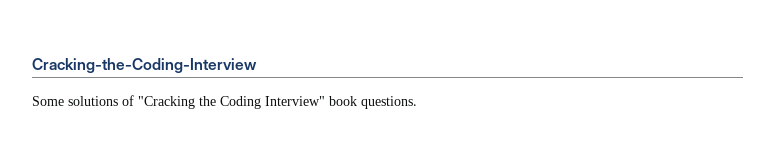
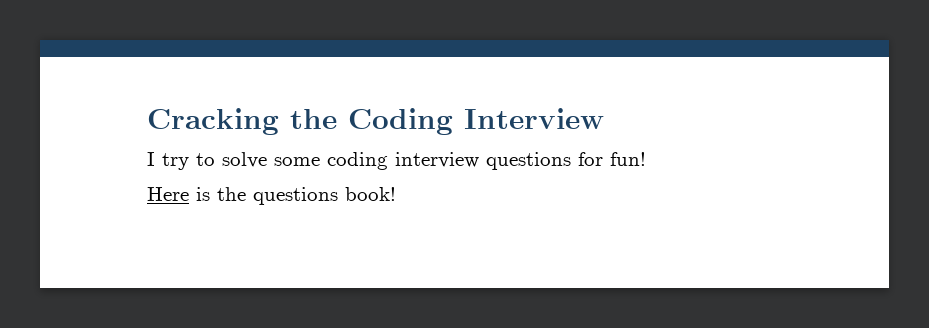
- Cracking-the-Coding-Interview
- Some solutions of "Cracking the Coding Interview" book questions.
+ Cracking the Coding Interview
+ I try to solve some coding interview questions for fun!
+ Here is the questions book!

